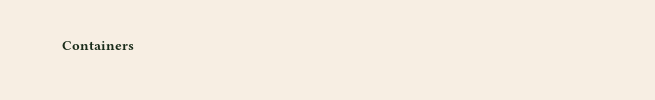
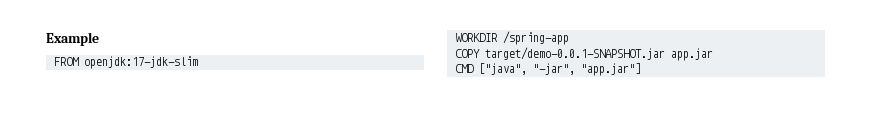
- Containers
+ Example
+ FROM openjdk:17-jdk-slim
+ WORKDIR /spring-app
+ COPY target/demo-0.0.1-SNAPSHOT.jar app.jar
+ CMD ["java", "-jar", "app.jar"]

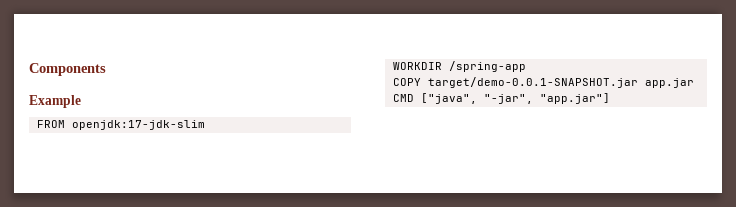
+ Components

